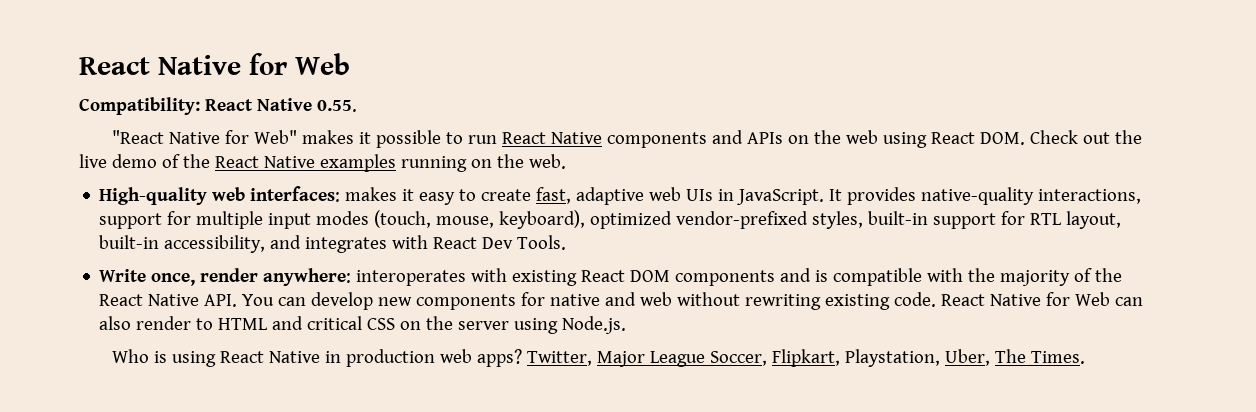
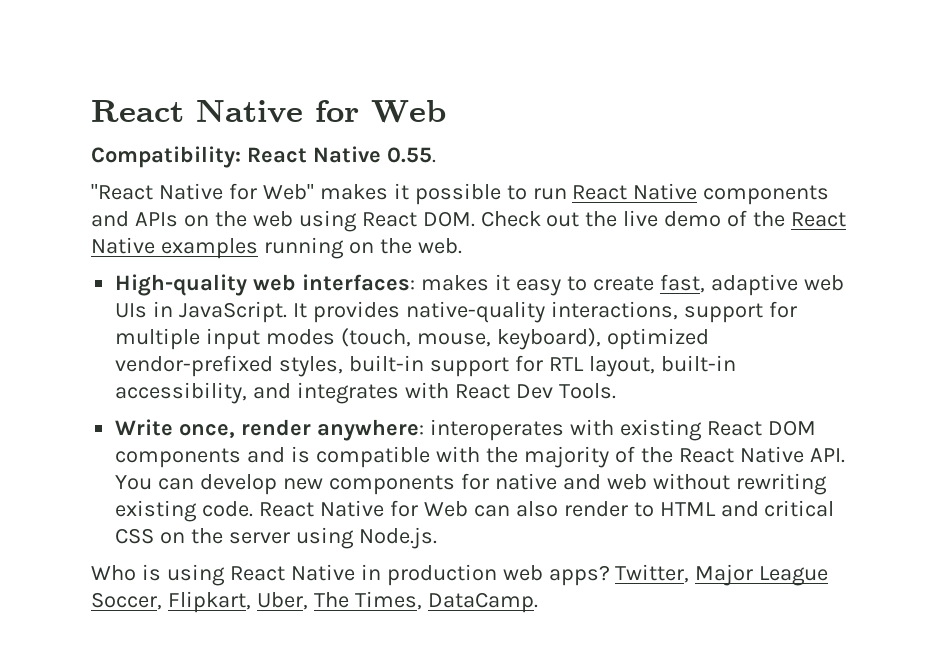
- Twitter, Major League Soccer, Flipkart, Playstation, Uber, The Times.
+ Twitter, Major League Soccer, Flipkart, Uber, The Times, DataCamp.

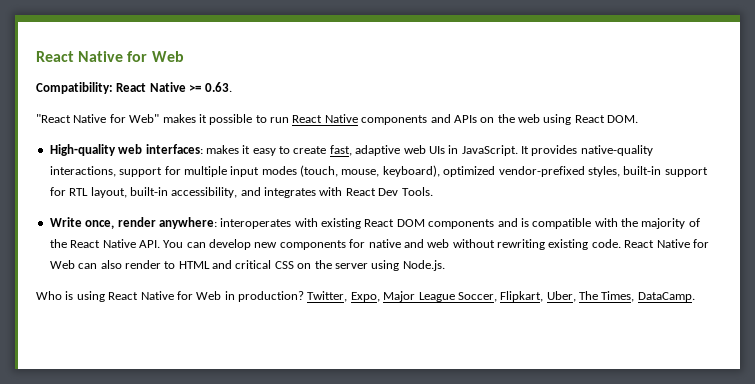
- Compatibility: React Native 0.55.
+ Compatibility: React Native >= 0.63.
- "React Native for Web" makes it possible to run React Native components and APIs on the web using React DOM. Check out the live demo of the React Native examples running on the web.
+ "React Native for Web" makes it possible to run React Native components and APIs on the web using React DOM.
- Who is using React Native in production web apps? Twitter, Major League Soccer, Flipkart, Uber, The Times, DataCamp.
+ Who is using React Native for Web in production? Twitter, Expo, Major League Soccer, Flipkart, Uber, The Times, DataCamp.

